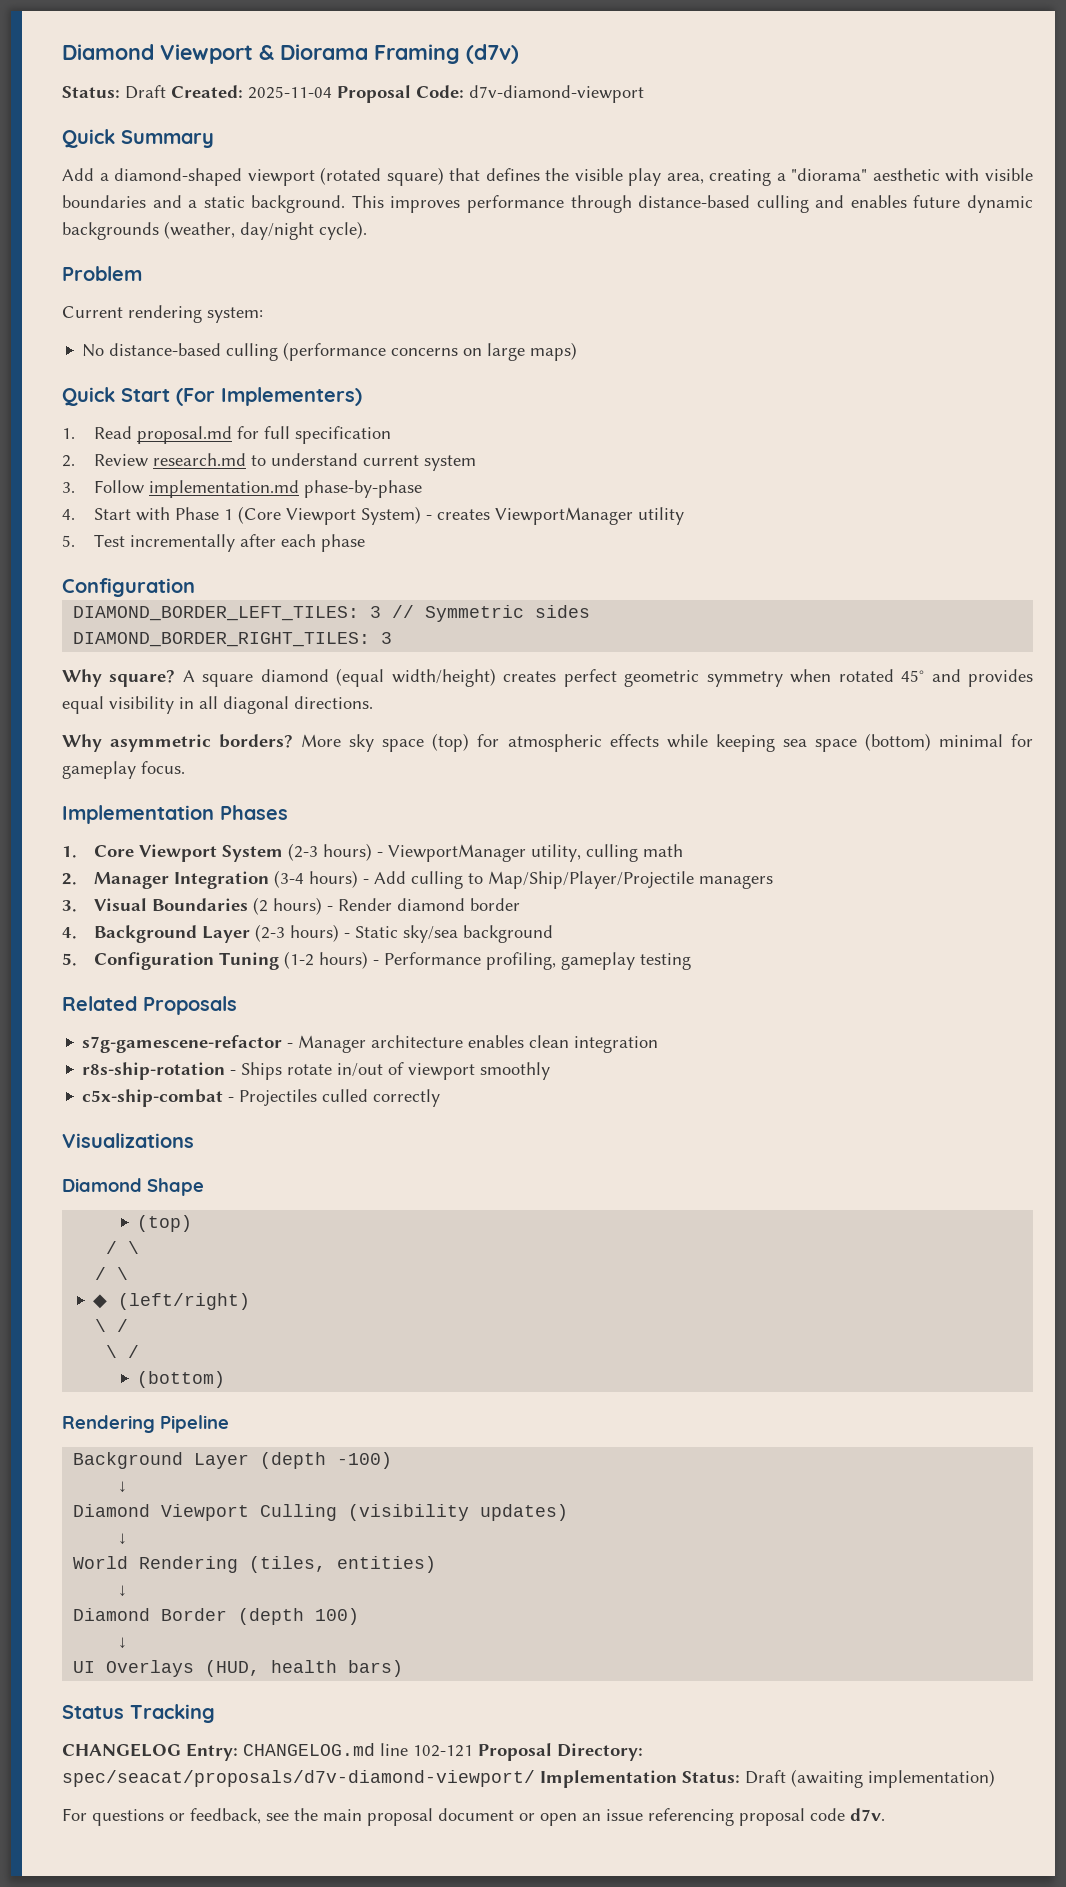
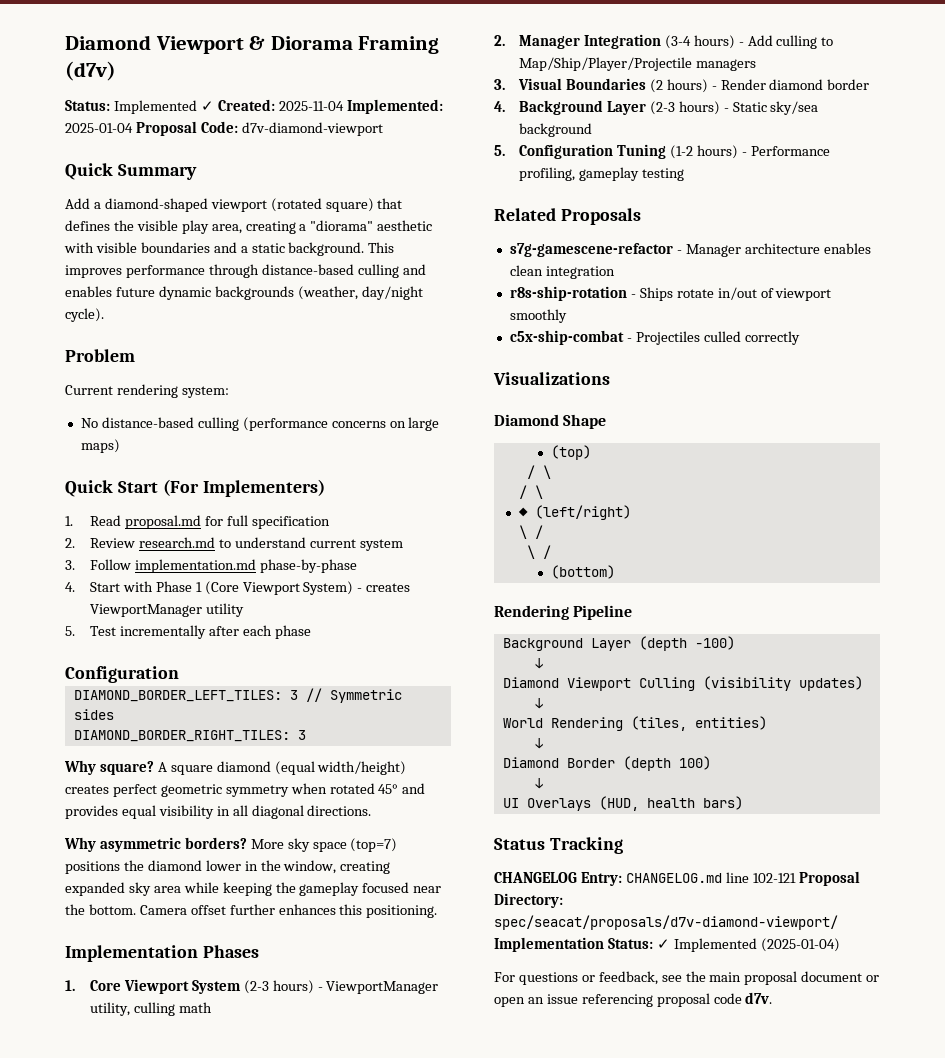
- Status: Draft Created: 2025-11-04 Proposal Code: d7v-diamond-viewport
+ Status: Implemented ✓ Created: 2025-11-04 Implemented: 2025-01-04 Proposal Code: d7v-diamond-viewport
- More sky space (top) for atmospheric effects while keeping sea space (bottom) minimal for gameplay focus.
+ More sky space (top=7) positions the diamond lower in the window, creating expanded sky area while keeping the gameplay focused near the bottom. Camera offset further enhances this positioning.
- CHANGELOG Entry: CHANGELOG.md line 102-121 Proposal Directory: spec/seacat/proposals/d7v-diamond-viewport/ Implementation Status: Draft (awaiting implementation)
+ CHANGELOG Entry: CHANGELOG.md line 102-121 Proposal Directory: spec/seacat/proposals/d7v-diamond-viewport/ Implementation Status: ✓ Implemented (2025-01-04)

